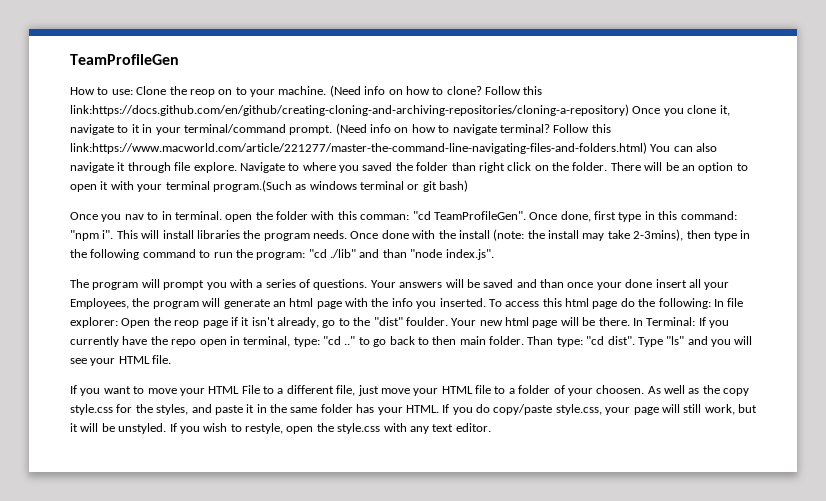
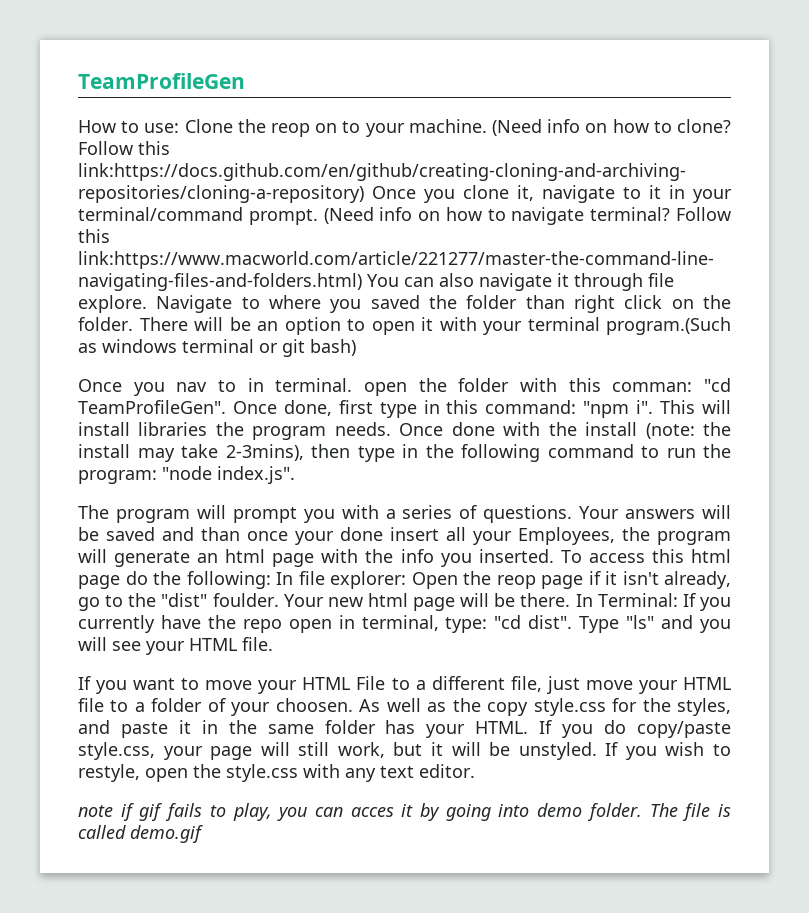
- Once done with the install (note: the install may take 2-3mins), then type in the following command to run the program: "cd ./lib" and than "node index.js".
+ Once done with the install (note: the install may take 2-3mins), then type in the following command to run the program: "node index.js".
- In Terminal: If you currently have the repo open in terminal, type: "cd .." to go back to then main folder. Than type: "cd dist".
+ In Terminal: If you currently have the repo open in terminal, type: "cd dist".
+ note if gif fails to play, you can acces it by going into demo folder. The file is called demo.gif

